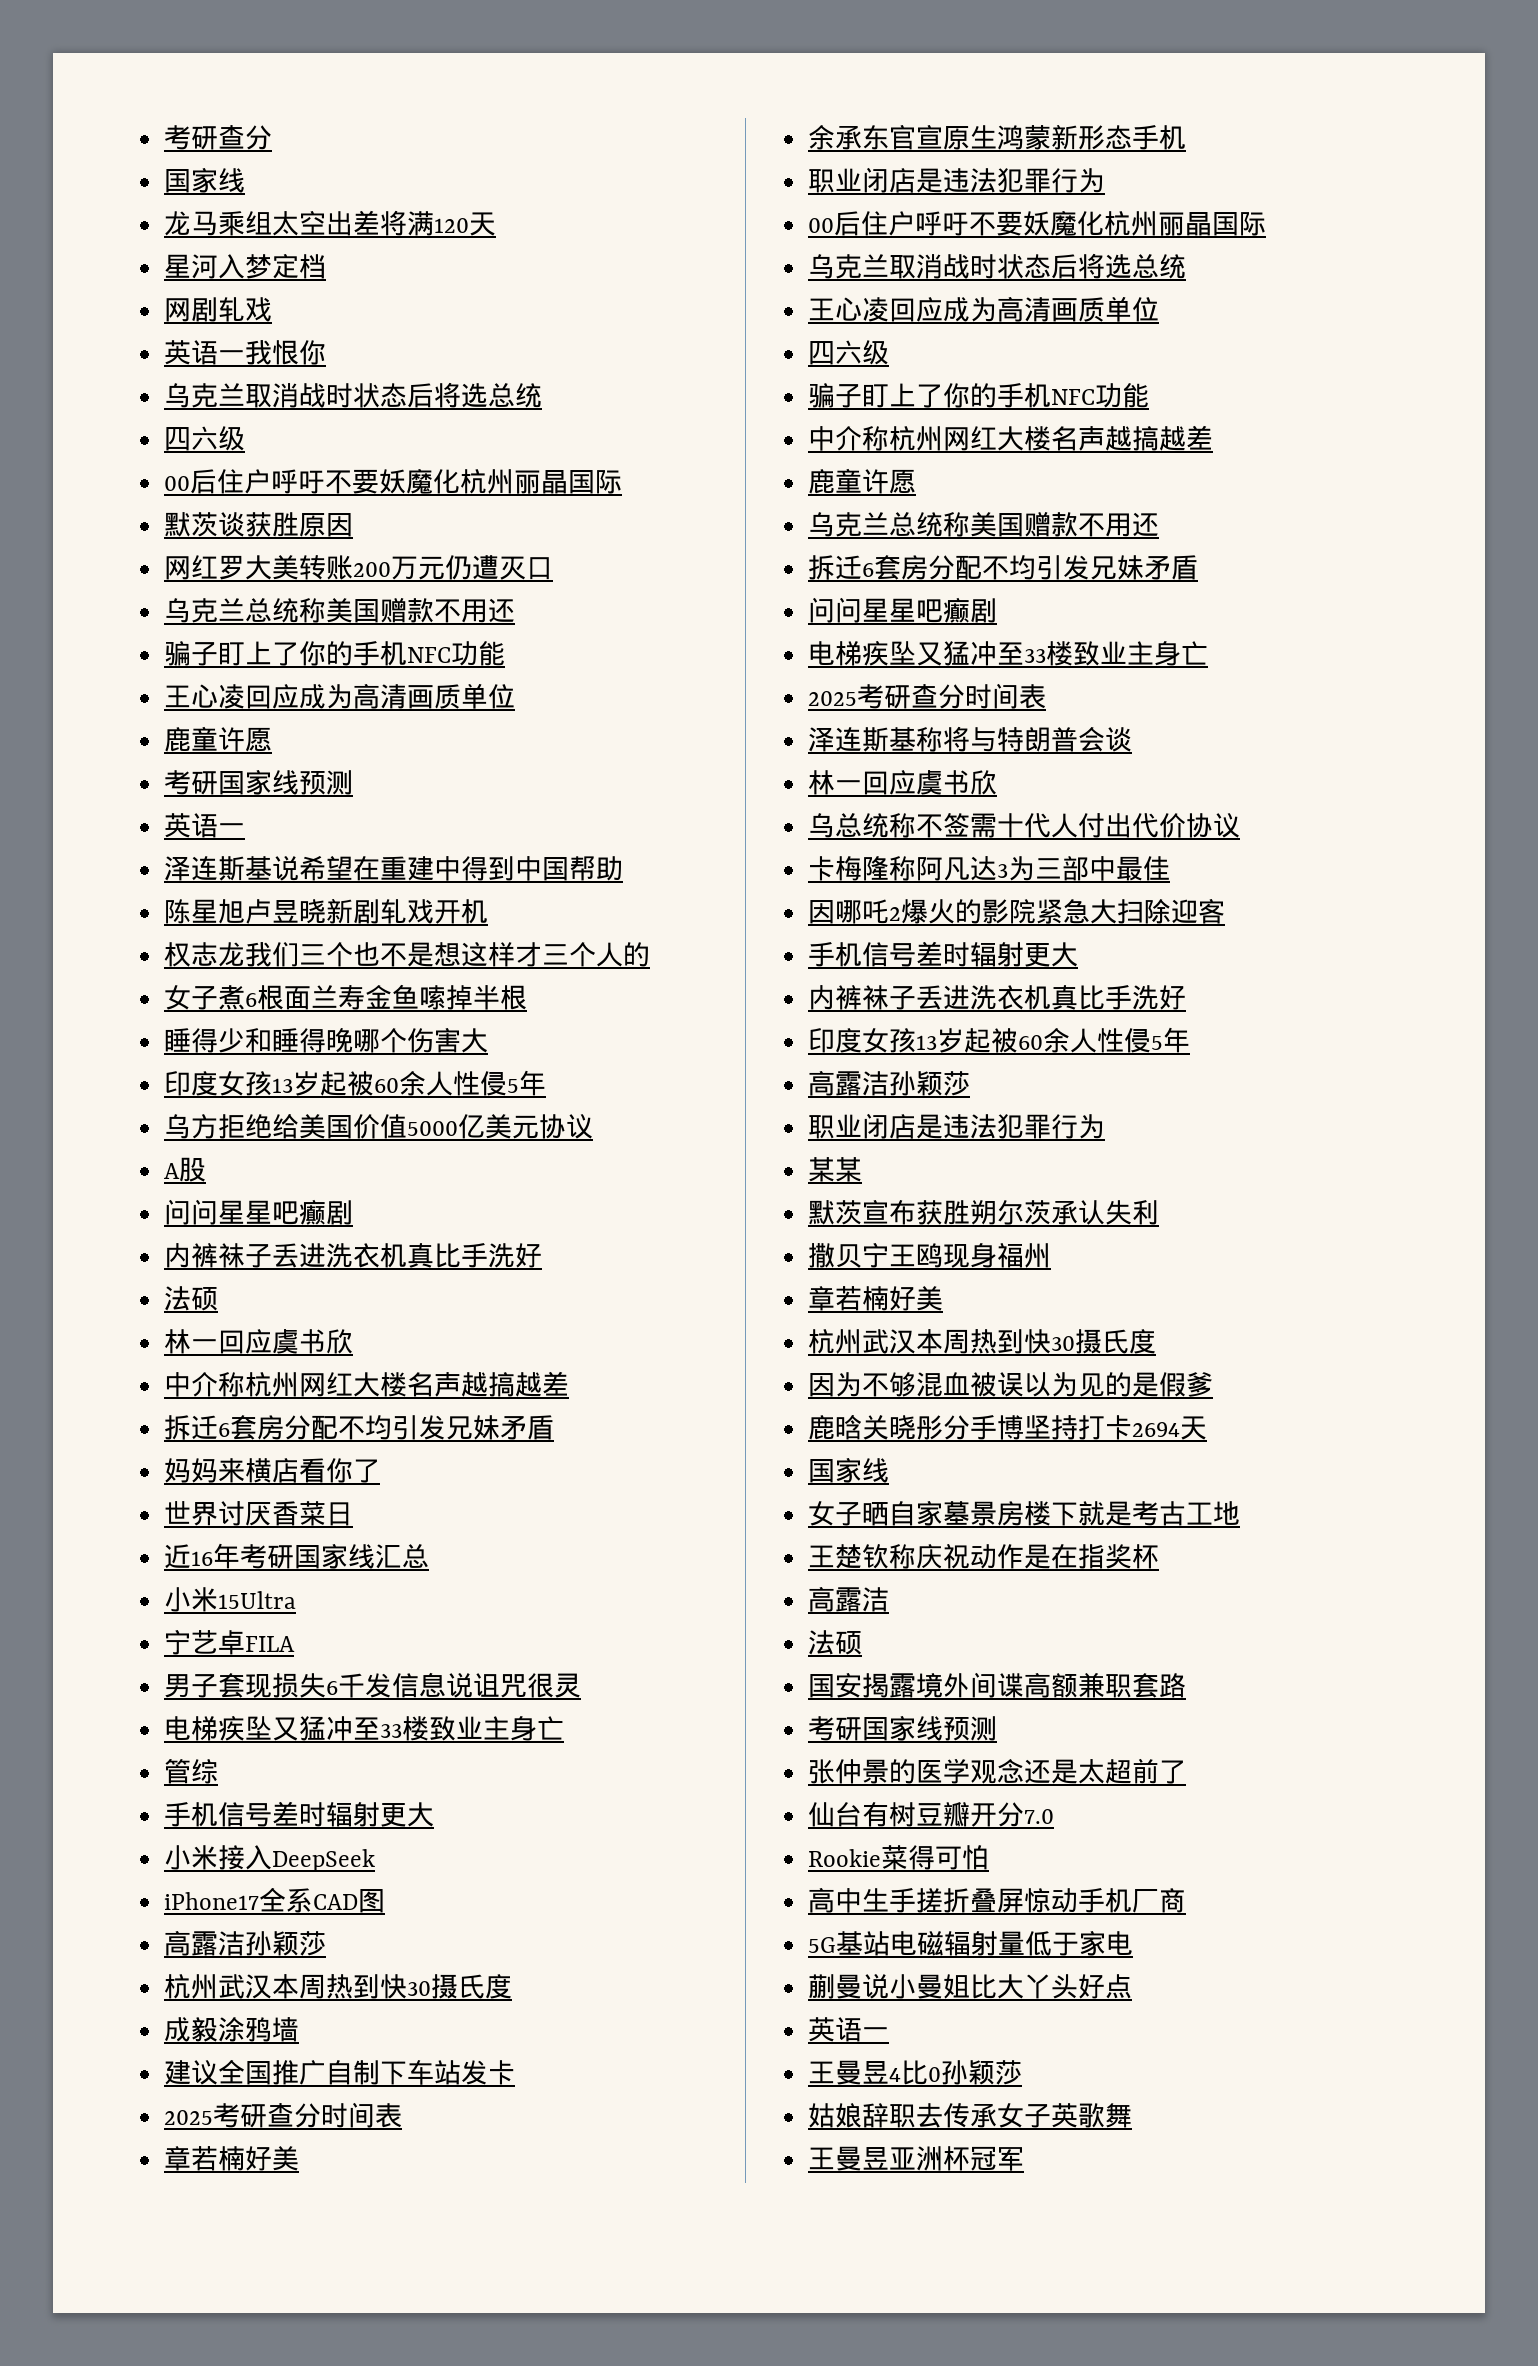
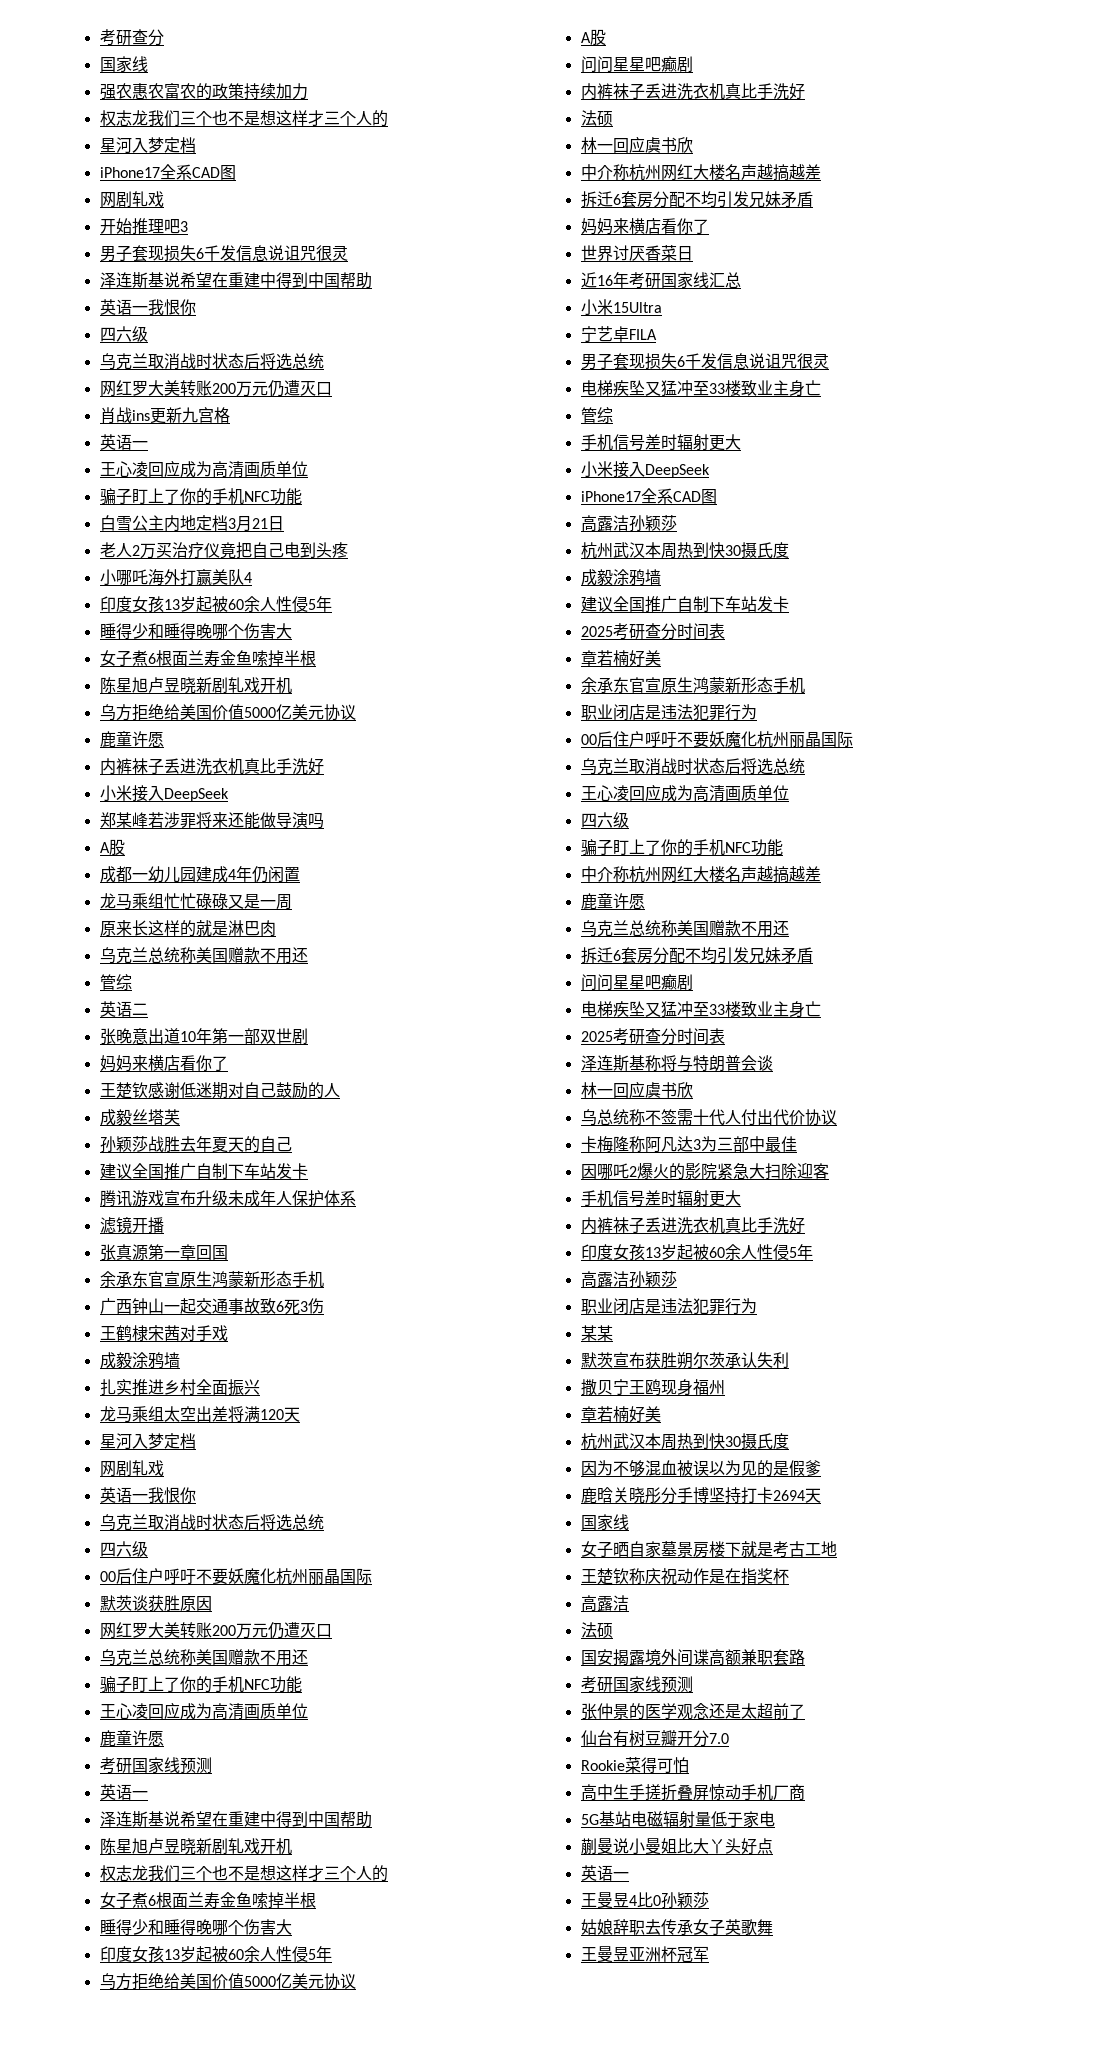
+ 强农惠农富农的政策持续加力
+ 权志龙我们三个也不是想这样才三个人的
+ 星河入梦定档
+ iPhone17全系CAD图
+ 网剧轧戏
+ 开始推理吧3
+ 男子套现损失6千发信息说诅咒很灵
+ 泽连斯基说希望在重建中得到中国帮助
+ 英语一我恨你
+ 四六级
+ 乌克兰取消战时状态后将选总统
+ 网红罗大美转账200万元仍遭灭口
+ 肖战ins更新九宫格
+ 英语一
+ 王心凌回应成为高清画质单位
+ 骗子盯上了你的手机NFC功能
+ 白雪公主内地定档3月21日
+ 老人2万买治疗仪竟把自己电到头疼
+ 小哪吒海外打赢美队4
+ 印度女孩13岁起被60余人性侵5年
+ 睡得少和睡得晚哪个伤害大
+ 女子煮6根面兰寿金鱼嗦掉半根
+ 陈星旭卢昱晓新剧轧戏开机
+ 乌方拒绝给美国价值5000亿美元协议
+ 鹿童许愿
+ 内裤袜子丢进洗衣机真比手洗好
+ 小米接入DeepSeek
+ 郑某峰若涉罪将来还能做导演吗
+ A股
+ 成都一幼儿园建成4年仍闲置
+ 龙马乘组忙忙碌碌又是一周
+ 原来长这样的就是淋巴肉
+ 乌克兰总统称美国赠款不用还
+ 管综
+ 英语二
+ 张晚意出道10年第一部双世剧
+ 妈妈来横店看你了
+ 王楚钦感谢低迷期对自己鼓励的人
+ 成毅丝塔芙
+ 孙颖莎战胜去年夏天的自己
+ 建议全国推广自制下车站发卡
+ 腾讯游戏宣布升级未成年人保护体系
+ 滤镜开播
+ 张真源第一章回国
+ 余承东官宣原生鸿蒙新形态手机
+ 广西钟山一起交通事故致6死3伤
+ 王鹤棣宋茜对手戏
+ 成毅涂鸦墙
+ 扎实推进乡村全面振兴

